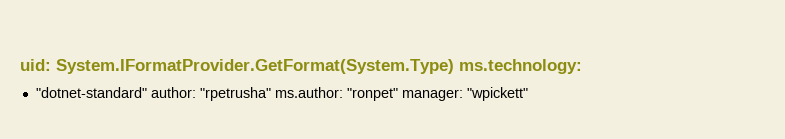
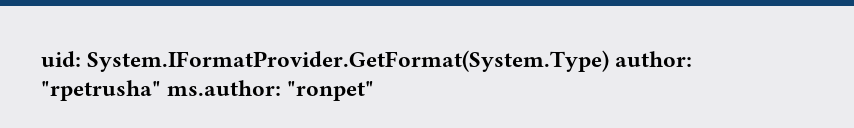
- uid: System.IFormatProvider.GetFormat(System.Type) ms.technology:
- "dotnet-standard" author: "rpetrusha" ms.author: "ronpet" manager: "wpickett"
+ uid: System.IFormatProvider.GetFormat(System.Type) author: "rpetrusha" ms.author: "ronpet"

